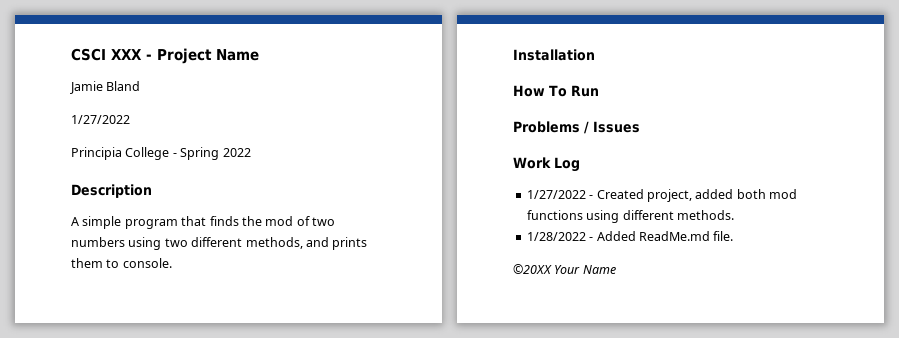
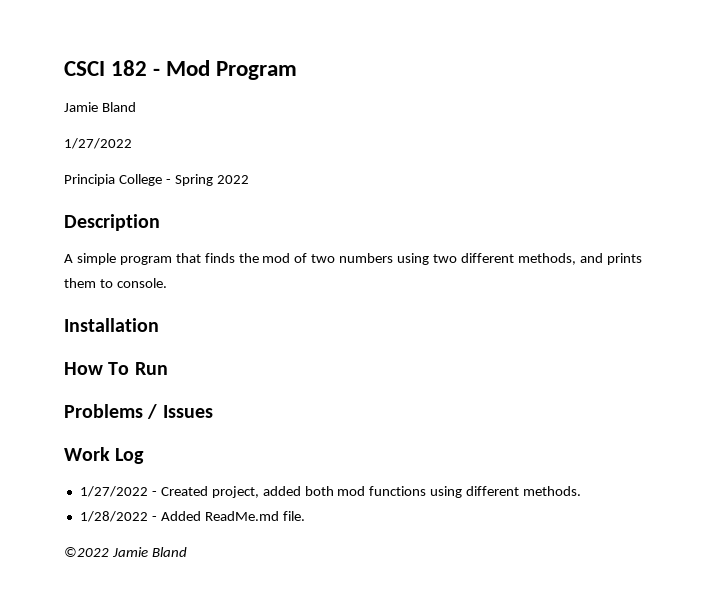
- CSCI XXX - Project Name
+ CSCI 182 - Mod Program
- ©20XX Your Name
+ ©2022 Jamie Bland

